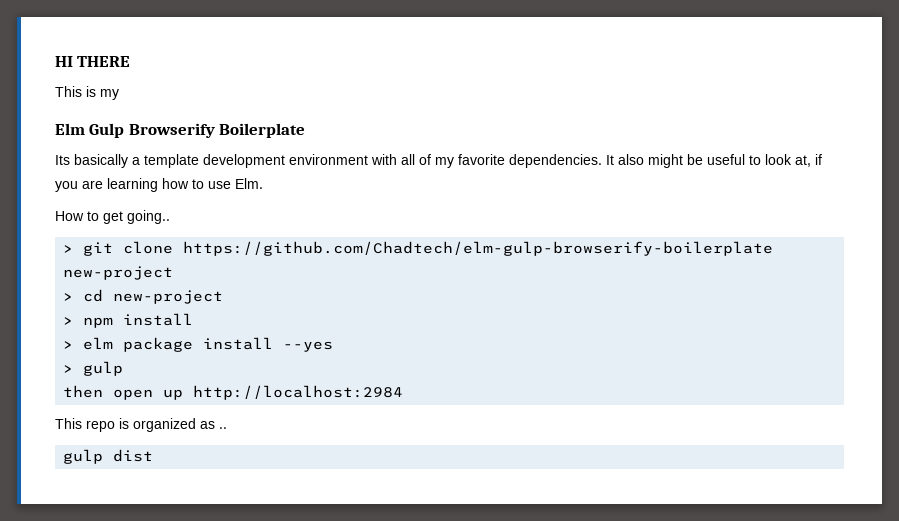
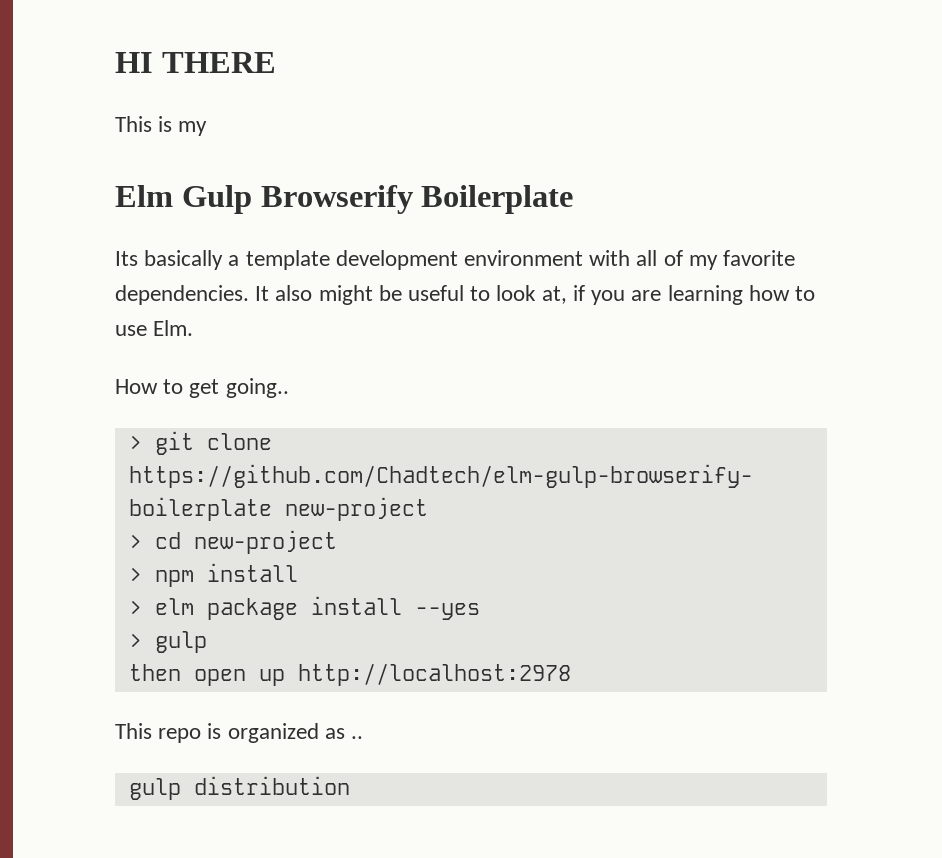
- then open up http://localhost:2984
+ then open up http://localhost:2978
- gulp dist
+ gulp distribution

